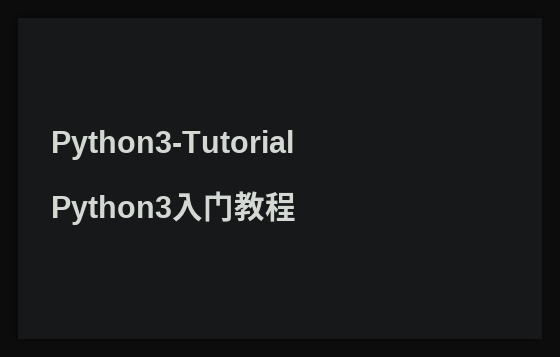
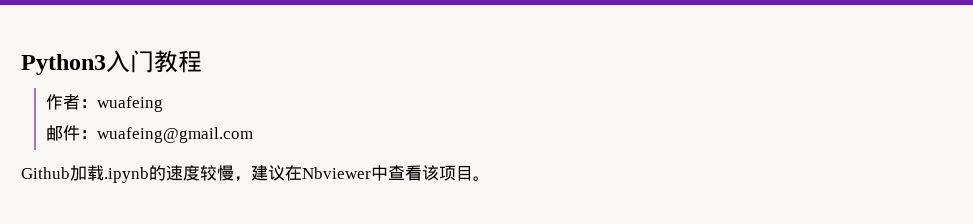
- Python3-Tutorial
+ 作者：wuafeing
+ 邮件：wuafeing@gmail.com
+ Github加载.ipynb的速度较慢，建议在Nbviewer中查看该项目。

